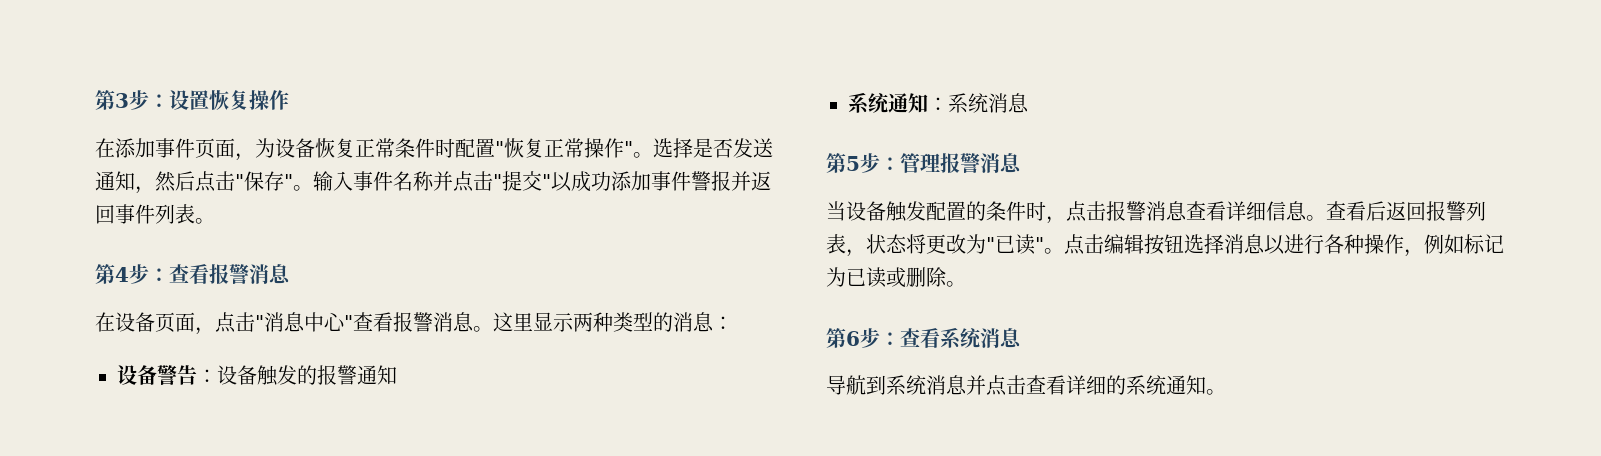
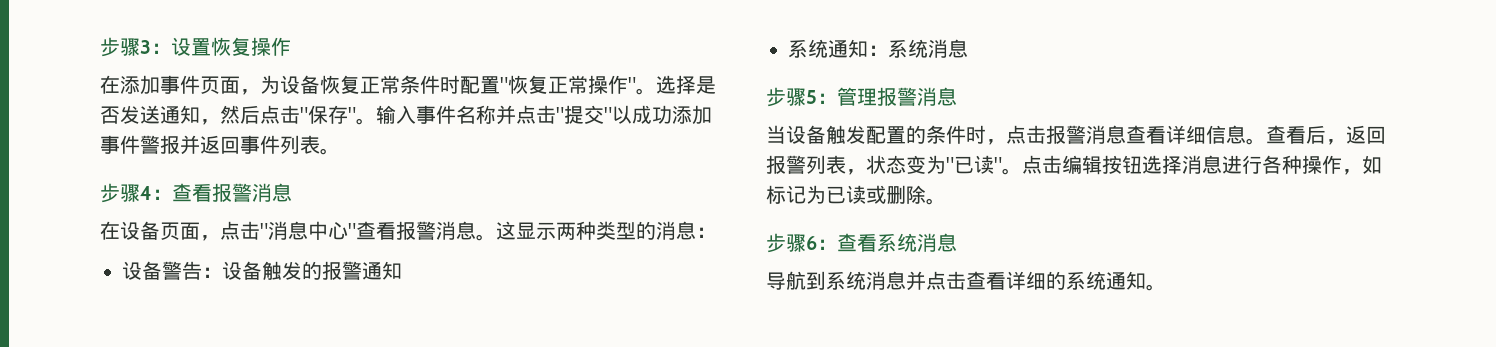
- 第3步：设置恢复操作
+ 步骤3：设置恢复操作
- 第4步：查看报警消息
+ 步骤4：查看报警消息
- 这里显示两种类型的消息：
+ 这显示两种类型的消息：
- 第5步：管理报警消息
+ 步骤5：管理报警消息
- 查看后返回报警列表，状态将更改为"已读"。
+ 查看后，返回报警列表，状态变为"已读"。
- 点击编辑按钮选择消息以进行各种操作，例如标记为已读或删除。
+ 点击编辑按钮选择消息进行各种操作，如标记为已读或删除。
- 第6步：查看系统消息
+ 步骤6：查看系统消息

